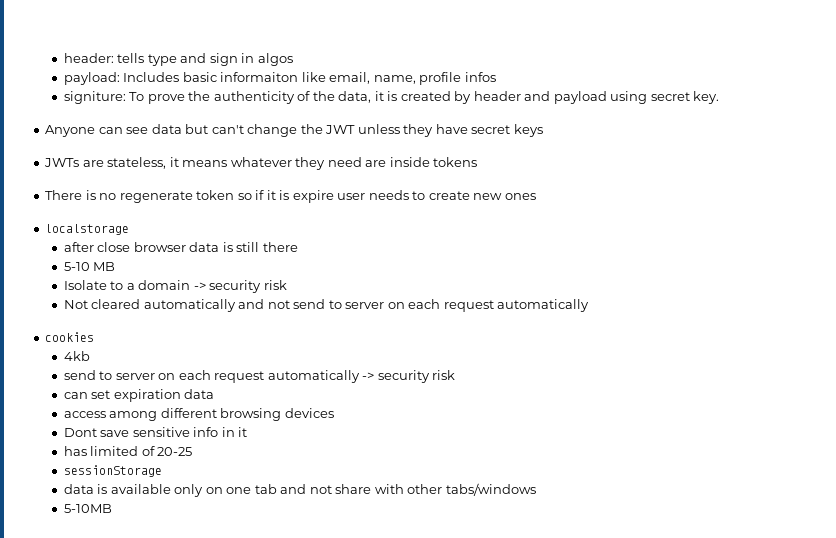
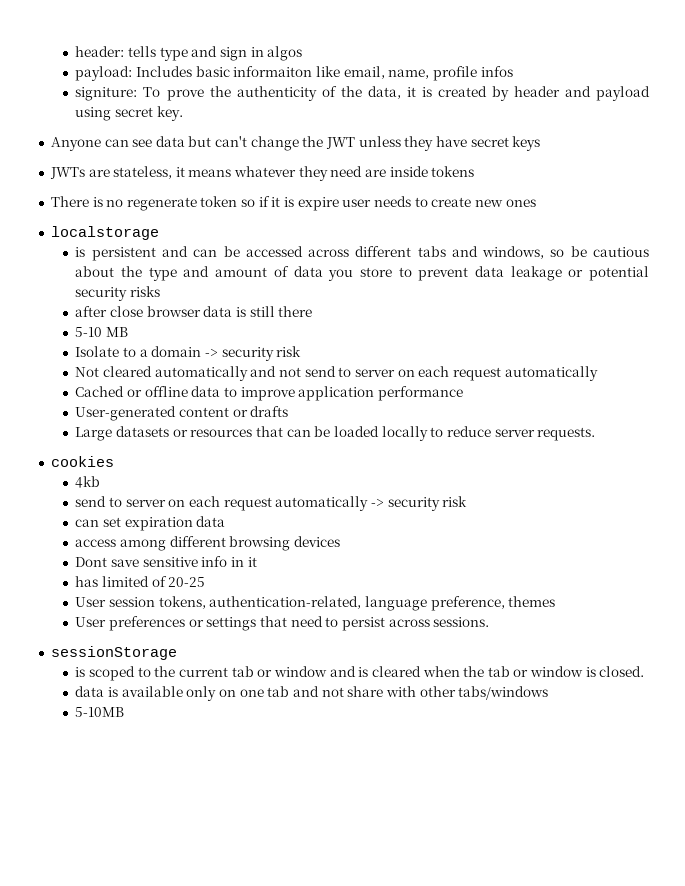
+ is persistent and can be accessed across different tabs and windows, so be cautious about the type and amount of data you store to prevent data leakage or potential security risks
+ Cached or offline data to improve application performance
+ User-generated content or drafts
+ Large datasets or resources that can be loaded locally to reduce server requests.
+ User session tokens, authentication-related, language preference, themes
+ User preferences or settings that need to persist across sessions.
  sessionStorage
+ is scoped to the current tab or window and is cleared when the tab or window is closed.

